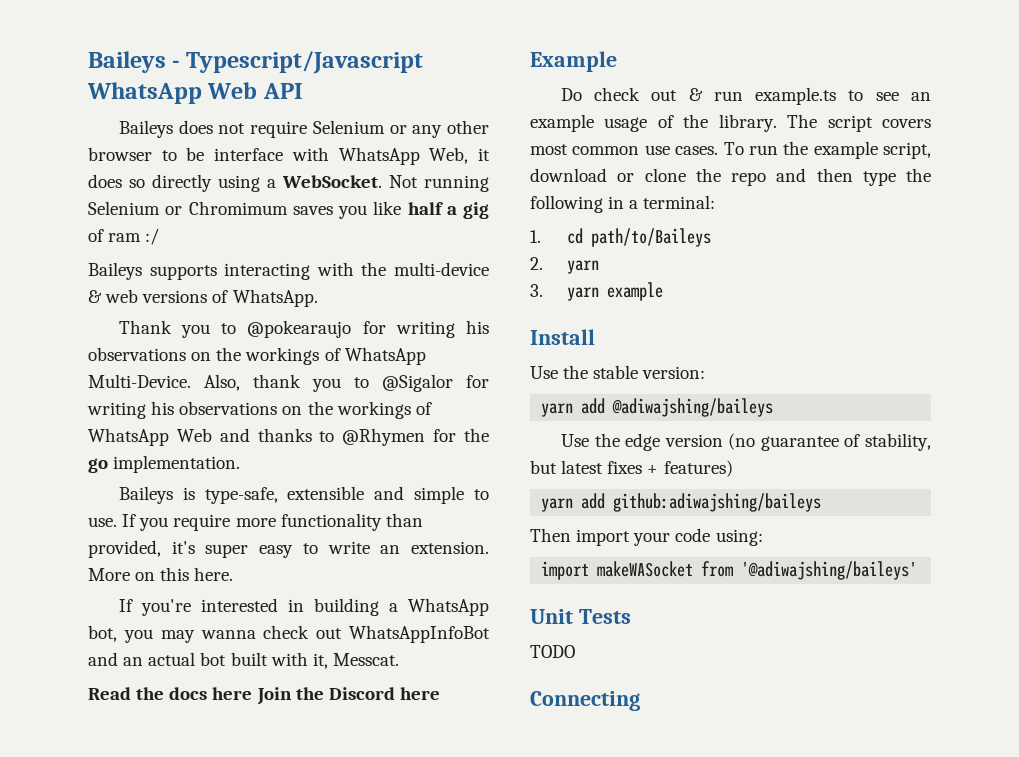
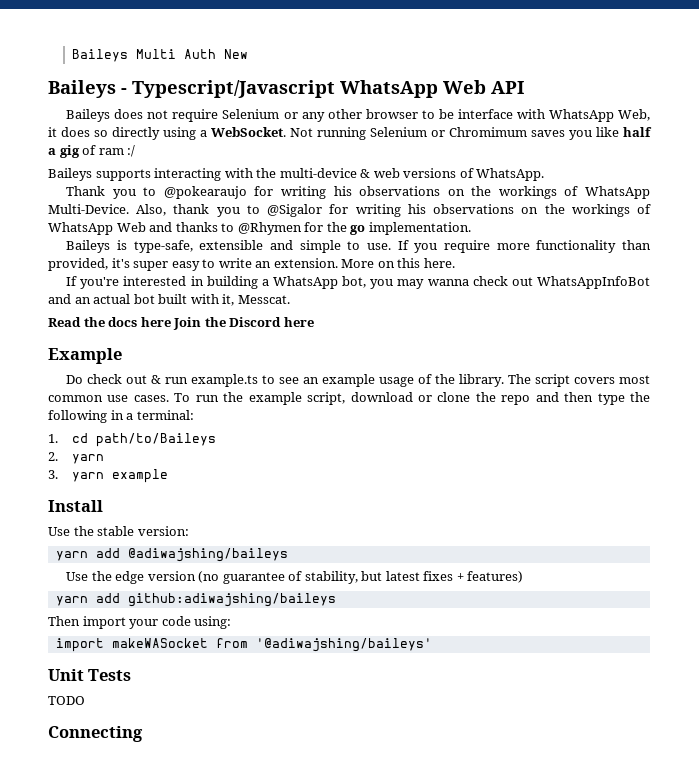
+ Baileys Multi Auth New

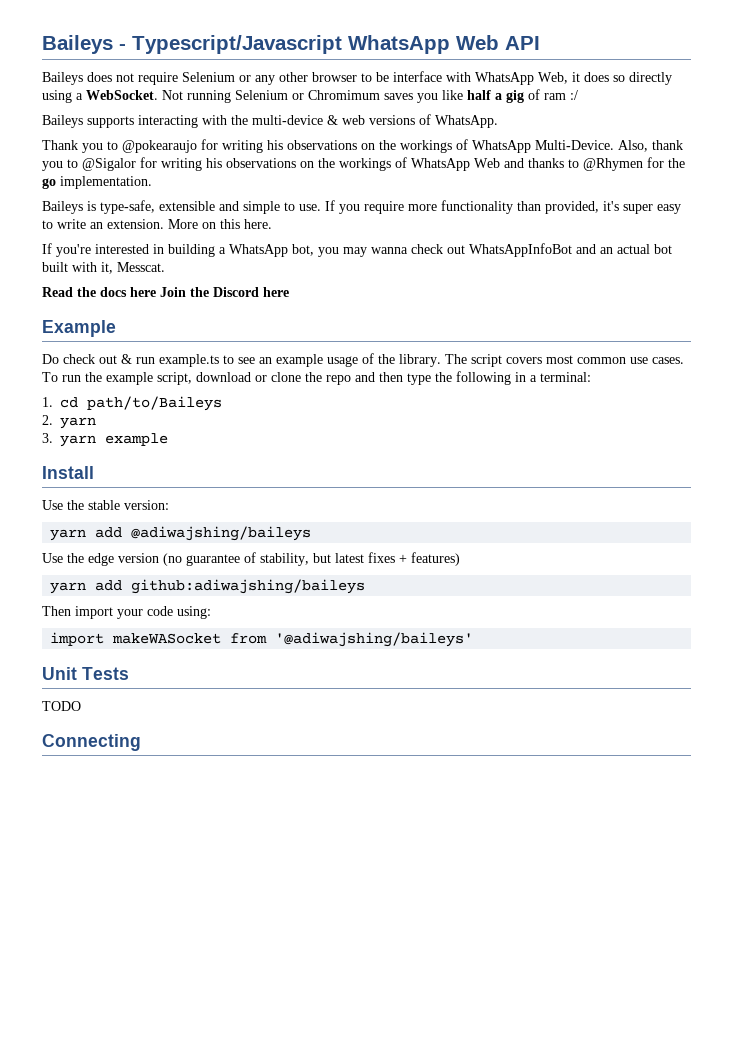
- Baileys Multi Auth New

